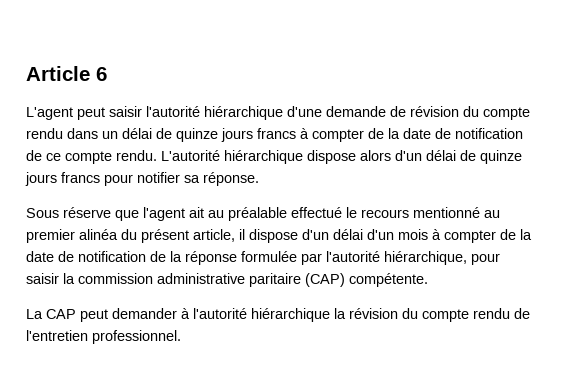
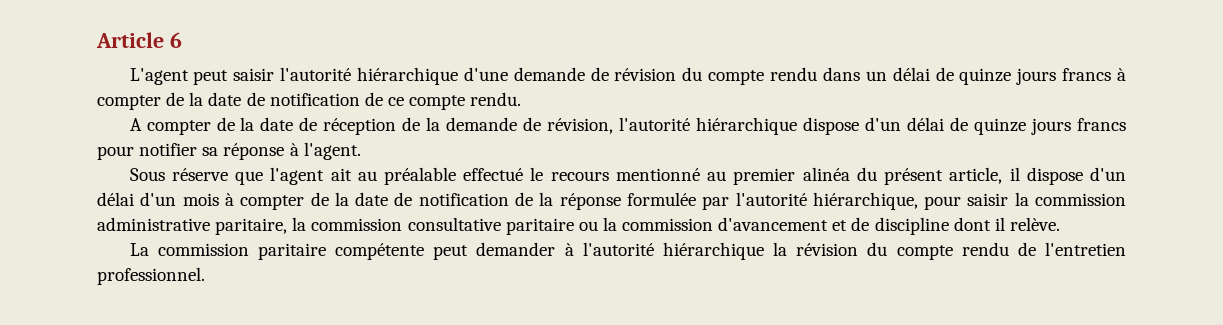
- L'agent peut saisir l'autorité hiérarchique d'une demande de révision du compte rendu dans un délai de quinze jours francs à compter de la date de notification de ce compte rendu. L'autorité hiérarchique dispose alors d'un délai de quinze jours francs pour notifier sa réponse.
+ L'agent peut saisir l'autorité hiérarchique d'une demande de révision du compte rendu dans un délai de quinze jours francs à compter de la date de notification de ce compte rendu.
+ A compter de la date de réception de la demande de révision, l'autorité hiérarchique dispose d'un délai de quinze jours francs pour notifier sa réponse à l'agent.
- Sous réserve que l'agent ait au préalable effectué le recours mentionné au premier alinéa du présent article, il dispose d'un délai d'un mois à compter de la date de notification de la réponse formulée par l'autorité hiérarchique, pour saisir la commission administrative paritaire (CAP) compétente.
- La CAP peut demander à l'autorité hiérarchique la révision du compte rendu de l'entretien professionnel.
+ Sous réserve que l'agent ait au préalable effectué le recours mentionné au premier alinéa du présent article, il dispose d'un délai d'un mois à compter de la date de notification de la réponse formulée par l'autorité hiérarchique, pour saisir la commission administrative paritaire, la commission consultative paritaire ou la commission d'avancement et de discipline dont il relève.
+ La commission paritaire compétente peut demander à l'autorité hiérarchique la révision du compte rendu de l'entretien professionnel.

